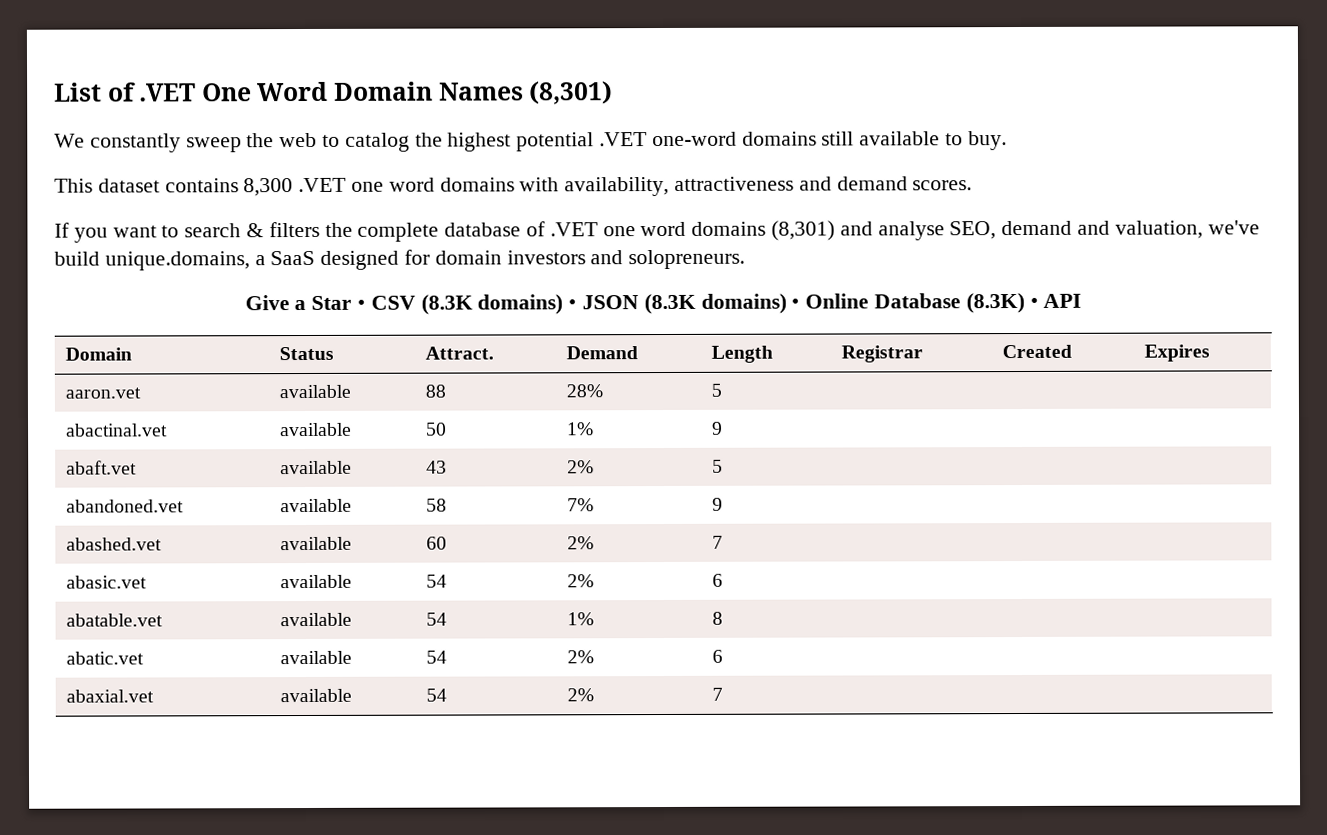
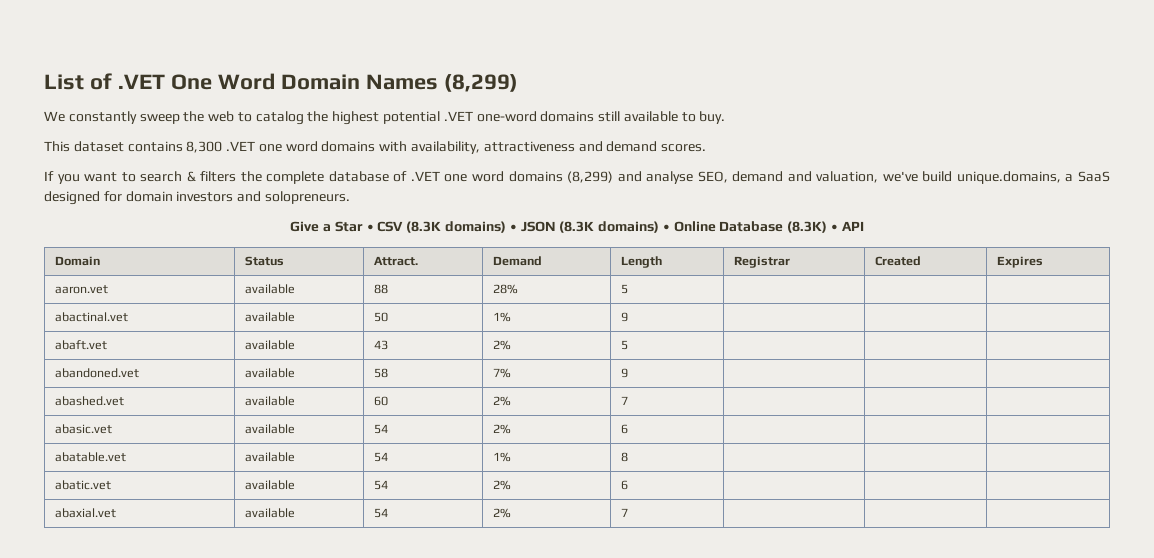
- List of .VET One Word Domain Names (8,301)
+ List of .VET One Word Domain Names (8,299)
- If you want to search & filters the complete database of .VET one word domains (8,301) and analyse SEO, demand and valuation, we've build unique.domains, a SaaS designed for domain investors and solopreneurs.
+ If you want to search & filters the complete database of .VET one word domains (8,299) and analyse SEO, demand and valuation, we've build unique.domains, a SaaS designed for domain investors and solopreneurs.

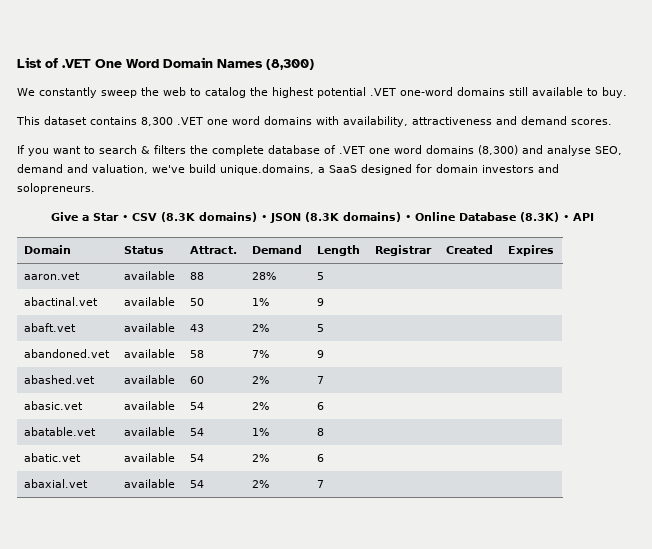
- List of .VET One Word Domain Names (8,299)
+ List of .VET One Word Domain Names (8,300)
- If you want to search & filters the complete database of .VET one word domains (8,299) and analyse SEO, demand and valuation, we've build unique.domains, a SaaS designed for domain investors and solopreneurs.
+ If you want to search & filters the complete database of .VET one word domains (8,300) and analyse SEO, demand and valuation, we've build unique.domains, a SaaS designed for domain investors and solopreneurs.

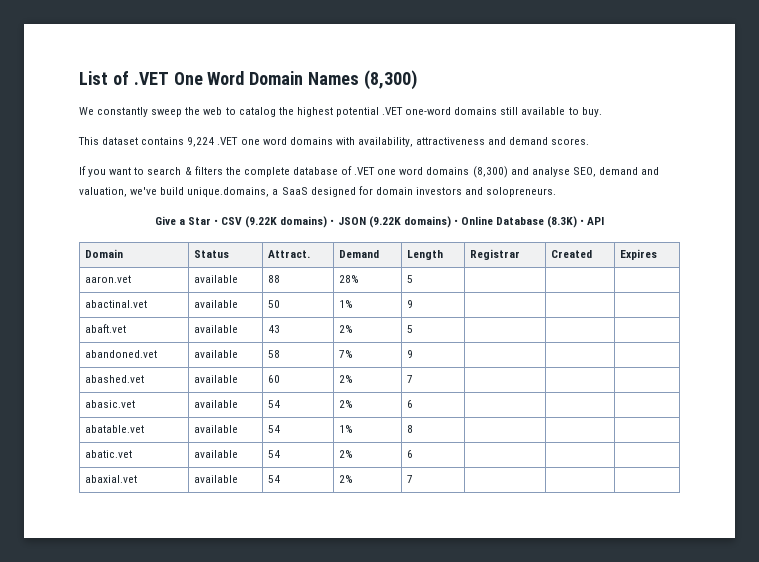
- This dataset contains 8,300 .VET one word domains with availability, attractiveness and demand scores.
+ This dataset contains 9,224 .VET one word domains with availability, attractiveness and demand scores.
- Give a Star • CSV (8.3K domains) • JSON (8.3K domains) • Online Database (8.3K) • API
+ Give a Star • CSV (9.22K domains) • JSON (9.22K domains) • Online Database (8.3K) • API

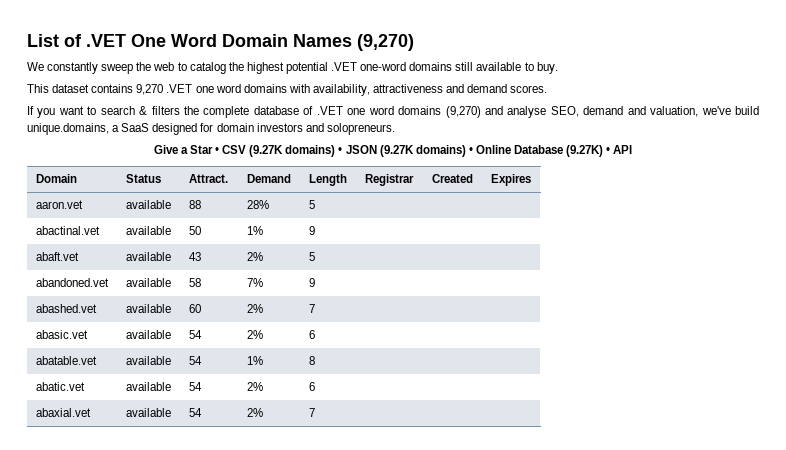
- List of .VET One Word Domain Names (8,300)
+ List of .VET One Word Domain Names (9,270)
- This dataset contains 9,224 .VET one word domains with availability, attractiveness and demand scores.
+ This dataset contains 9,270 .VET one word domains with availability, attractiveness and demand scores.
- If you want to search & filters the complete database of .VET one word domains (8,300) and analyse SEO, demand and valuation, we've build unique.domains, a SaaS designed for domain investors and solopreneurs.
+ If you want to search & filters the complete database of .VET one word domains (9,270) and analyse SEO, demand and valuation, we've build unique.domains, a SaaS designed for domain investors and solopreneurs.
- Give a Star • CSV (9.22K domains) • JSON (9.22K domains) • Online Database (8.3K) • API
+ Give a Star • CSV (9.27K domains) • JSON (9.27K domains) • Online Database (9.27K) • API

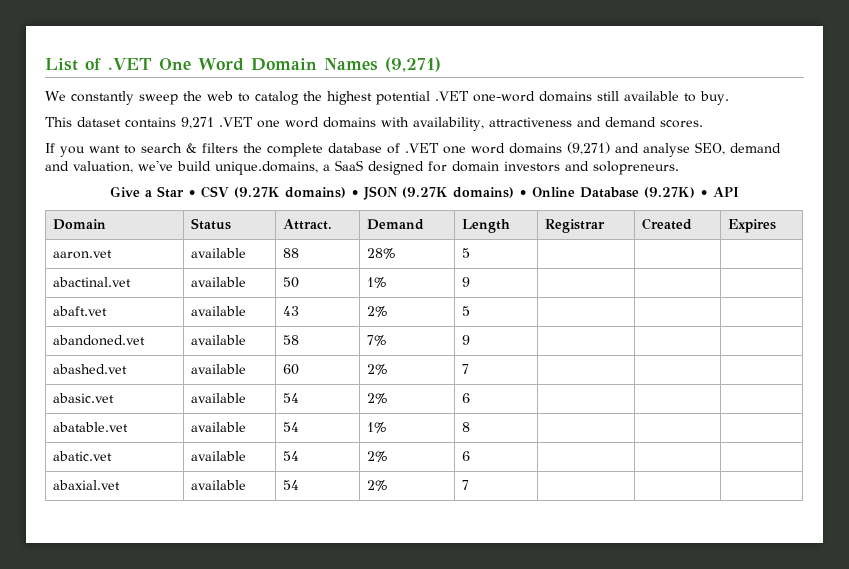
- List of .VET One Word Domain Names (9,270)
+ List of .VET One Word Domain Names (9,271)
- This dataset contains 9,270 .VET one word domains with availability, attractiveness and demand scores.
+ This dataset contains 9,271 .VET one word domains with availability, attractiveness and demand scores.
- If you want to search & filters the complete database of .VET one word domains (9,270) and analyse SEO, demand and valuation, we've build unique.domains, a SaaS designed for domain investors and solopreneurs.
+ If you want to search & filters the complete database of .VET one word domains (9,271) and analyse SEO, demand and valuation, we've build unique.domains, a SaaS designed for domain investors and solopreneurs.

